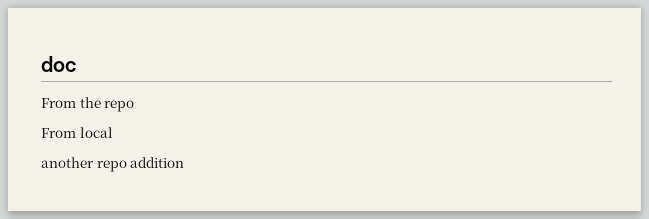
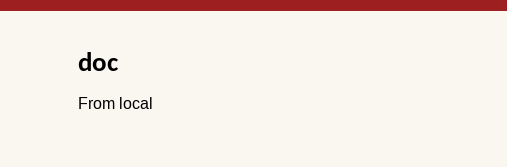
- From the repo
- another repo addition

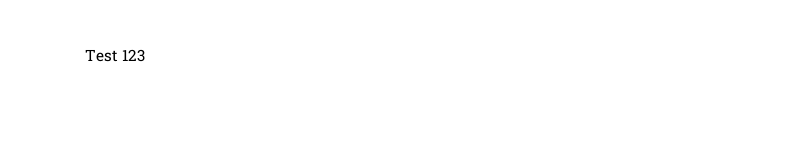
- doc
- From local
+ Test 123

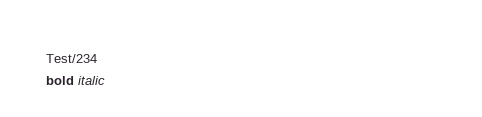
- Test 123
+ Test/234
+ bold italic

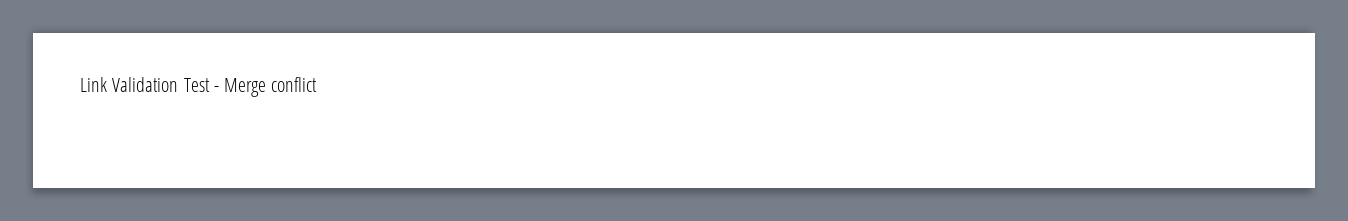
- Test/234
- bold italic
+ Link Validation Test - Merge conflict

